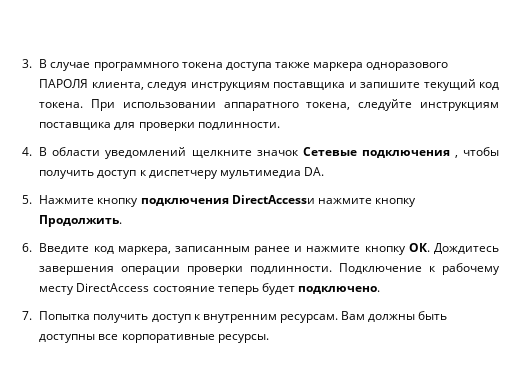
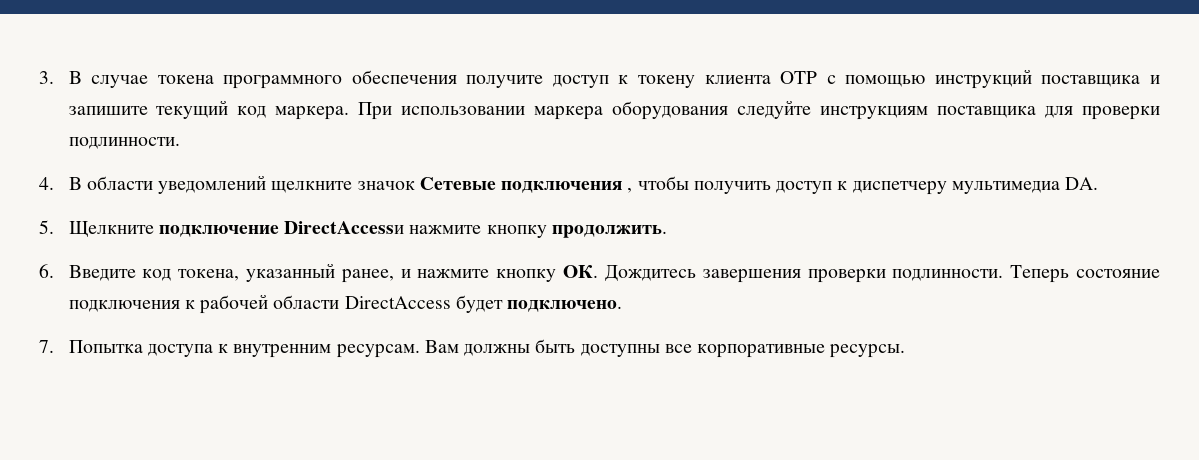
- 3. В случае программного токена доступа также маркера одноразового ПАРОЛЯ клиента, следуя инструкциям поставщика и запишите текущий код токена.
+ 3. В случае токена программного обеспечения получите доступ к токену клиента OTP с помощью инструкций поставщика и запишите текущий код маркера.
- При использовании аппаратного токена, следуйте инструкциям поставщика для проверки подлинности.
+ При использовании маркера оборудования следуйте инструкциям поставщика для проверки подлинности.
- 5. Нажмите кнопку подключения DirectAccessи нажмите кнопку Продолжить.
+ 5. Щелкните подключение DirectAccessи нажмите кнопку продолжить.
- 6. Введите код маркера, записанным ранее и нажмите кнопку ОК. Дождитесь завершения операции проверки подлинности. Подключение к рабочему месту DirectAccess состояние теперь будет подключено.
+ 6. Введите код токена, указанный ранее, и нажмите кнопку ОК. Дождитесь завершения проверки подлинности. Теперь состояние подключения к рабочей области DirectAccess будет подключено.
- 7. Попытка получить доступ к внутренним ресурсам.
+ 7. Попытка доступа к внутренним ресурсам.

